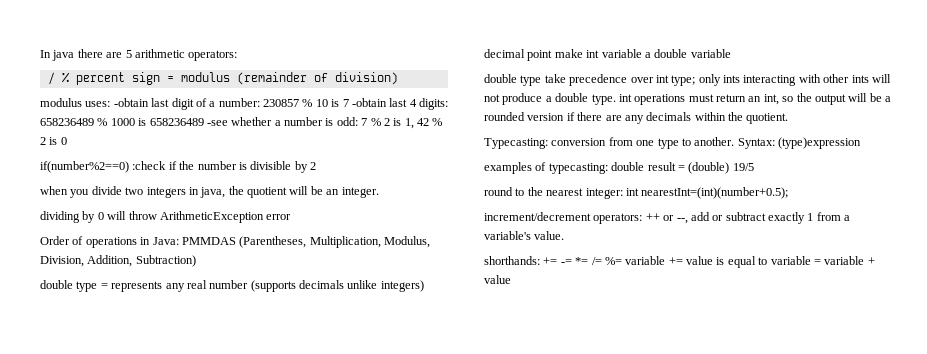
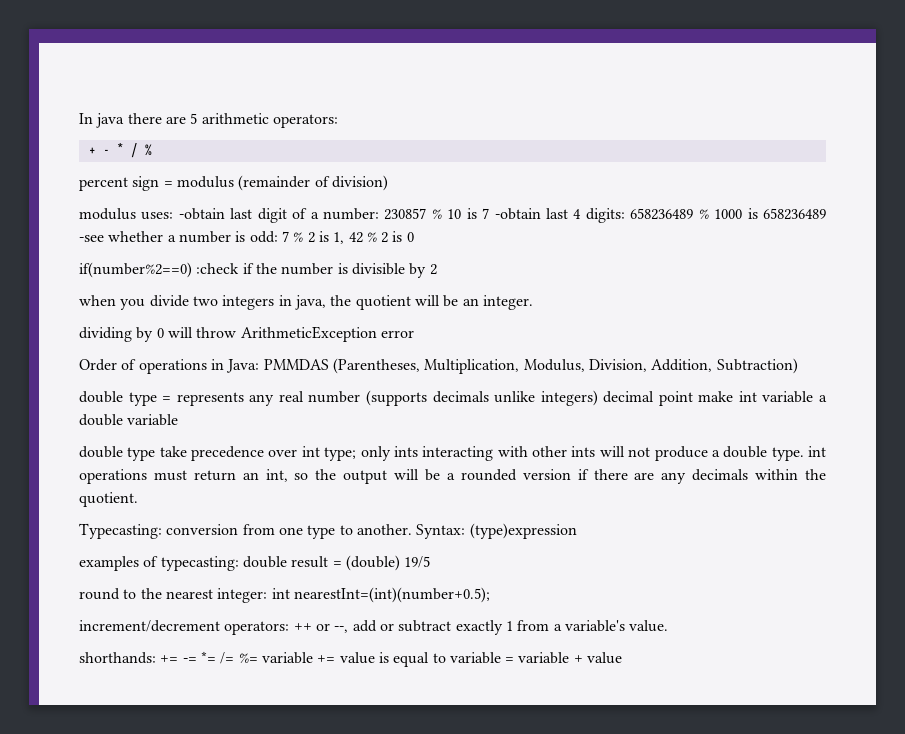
- / % percent sign = modulus (remainder of division)
+ + - * / %
+ percent sign = modulus (remainder of division)

